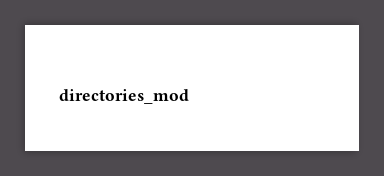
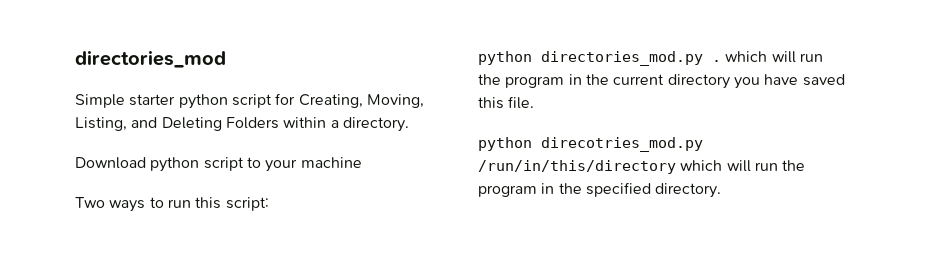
+ Simple starter python script for Creating, Moving, Listing, and Deleting Folders within a directory.
+ Download python script to your machine
+ Two ways to run this script:
+ python directories_mod.py . which will run the program in the current directory you have saved this file.
+ python direcotries_mod.py /run/in/this/directory which will run the program in the specified directory.

